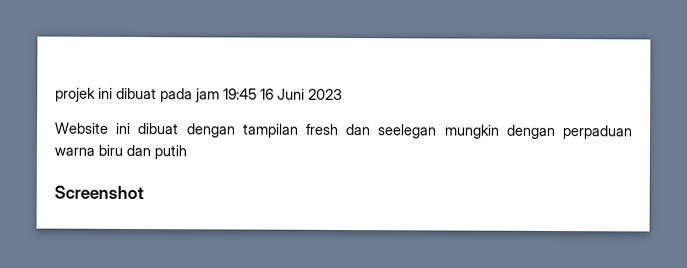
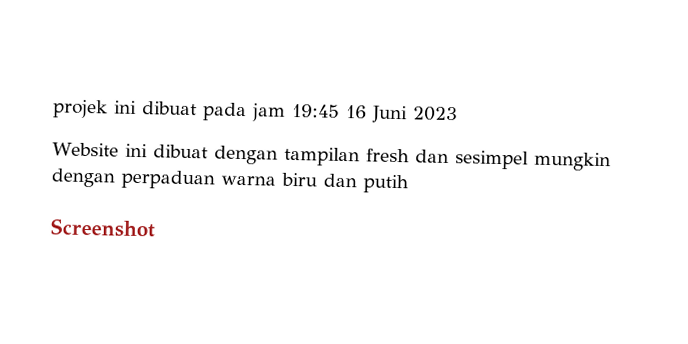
- Website ini dibuat dengan tampilan fresh dan seelegan mungkin dengan perpaduan warna biru dan putih
+ Website ini dibuat dengan tampilan fresh dan sesimpel mungkin dengan perpaduan warna biru dan putih

